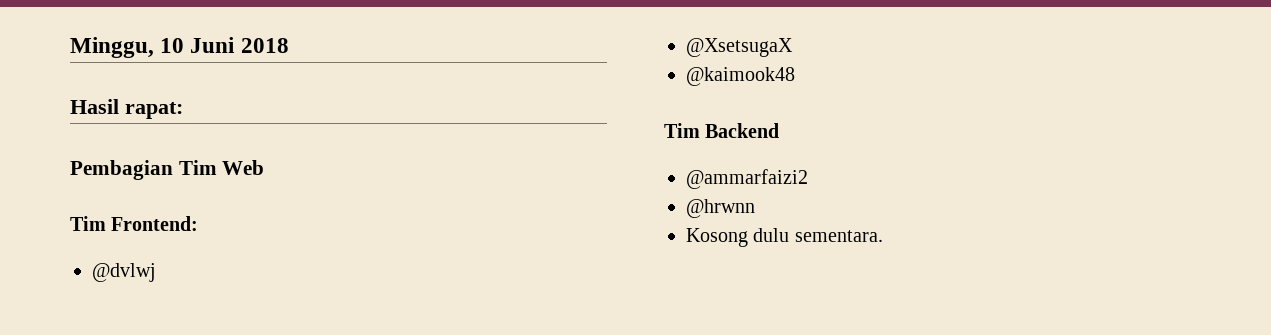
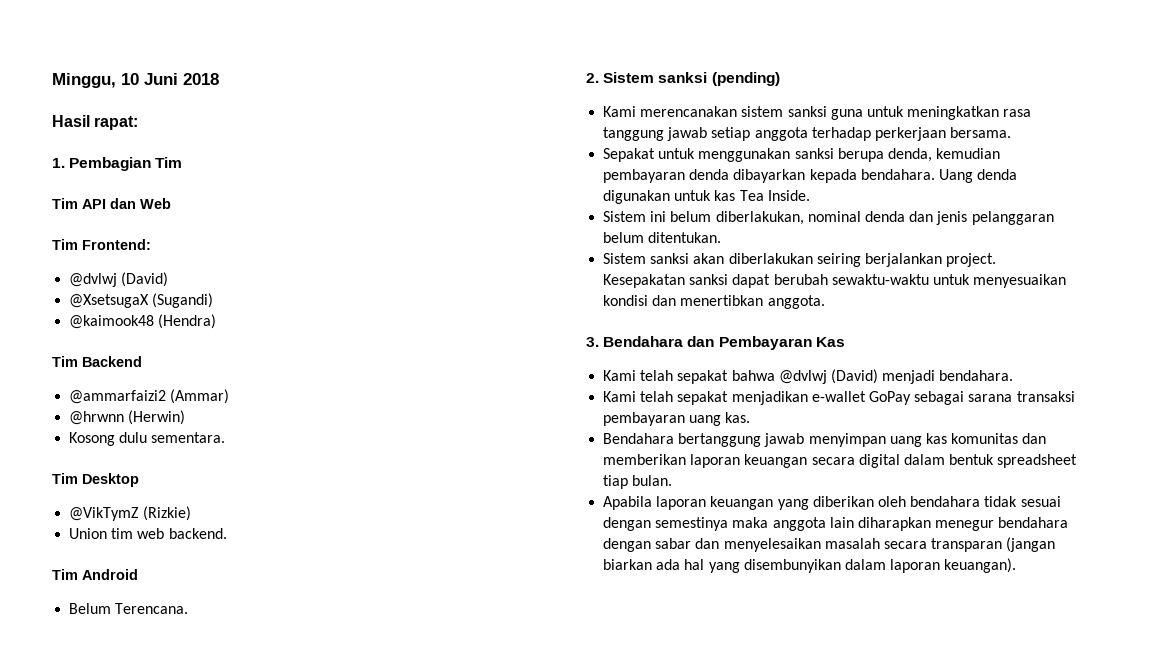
- Pembagian Tim Web
+ 1. Pembagian Tim
+ Tim API dan Web
  Tim Frontend:
- @dvlwj
+ @dvlwj (David)
- @XsetsugaX
+ @XsetsugaX (Sugandi)
- @kaimook48
+ @kaimook48 (Hendra)
- @ammarfaizi2
+ @ammarfaizi2 (Ammar)
- @hrwnn
+ @hrwnn (Herwin)
+ Tim Desktop
+ @VikTymZ (Rizkie)
+ Union tim web backend.
+ Tim Android
+ Belum Terencana.
+ 2. Sistem sanksi (pending)
+ Kami merencanakan sistem sanksi guna untuk meningkatkan rasa tanggung jawab setiap anggota terhadap perkerjaan bersama.
+ Sepakat untuk menggunakan sanksi berupa denda, kemudian pembayaran denda dibayarkan kepada bendahara. Uang denda digunakan untuk kas Tea Inside.
+ Sistem ini belum diberlakukan, nominal denda dan jenis pelanggaran belum ditentukan.
+ Sistem sanksi akan diberlakukan seiring berjalankan project. Kesepakatan sanksi dapat berubah sewaktu-waktu untuk menyesuaikan kondisi dan menertibkan anggota.
+ 3. Bendahara dan Pembayaran Kas
+ Kami telah sepakat bahwa @dvlwj (David) menjadi bendahara.
+ Kami telah sepakat menjadikan e-wallet GoPay sebagai sarana transaksi pembayaran uang kas.
+ Bendahara bertanggung jawab menyimpan uang kas komunitas dan memberikan laporan keuangan secara digital dalam bentuk spreadsheet tiap bulan.
+ Apabila laporan keuangan yang diberikan oleh bendahara tidak sesuai dengan semestinya maka anggota lain diharapkan menegur bendahara dengan sabar dan menyelesaikan masalah secara transparan (jangan biarkan ada hal yang disembunyikan dalam laporan keuangan).

